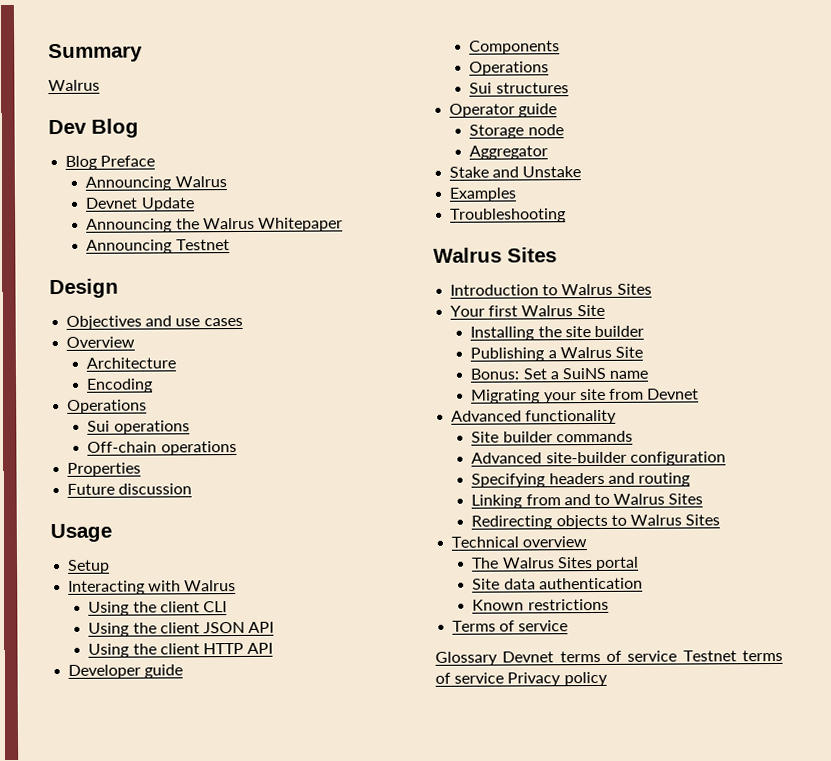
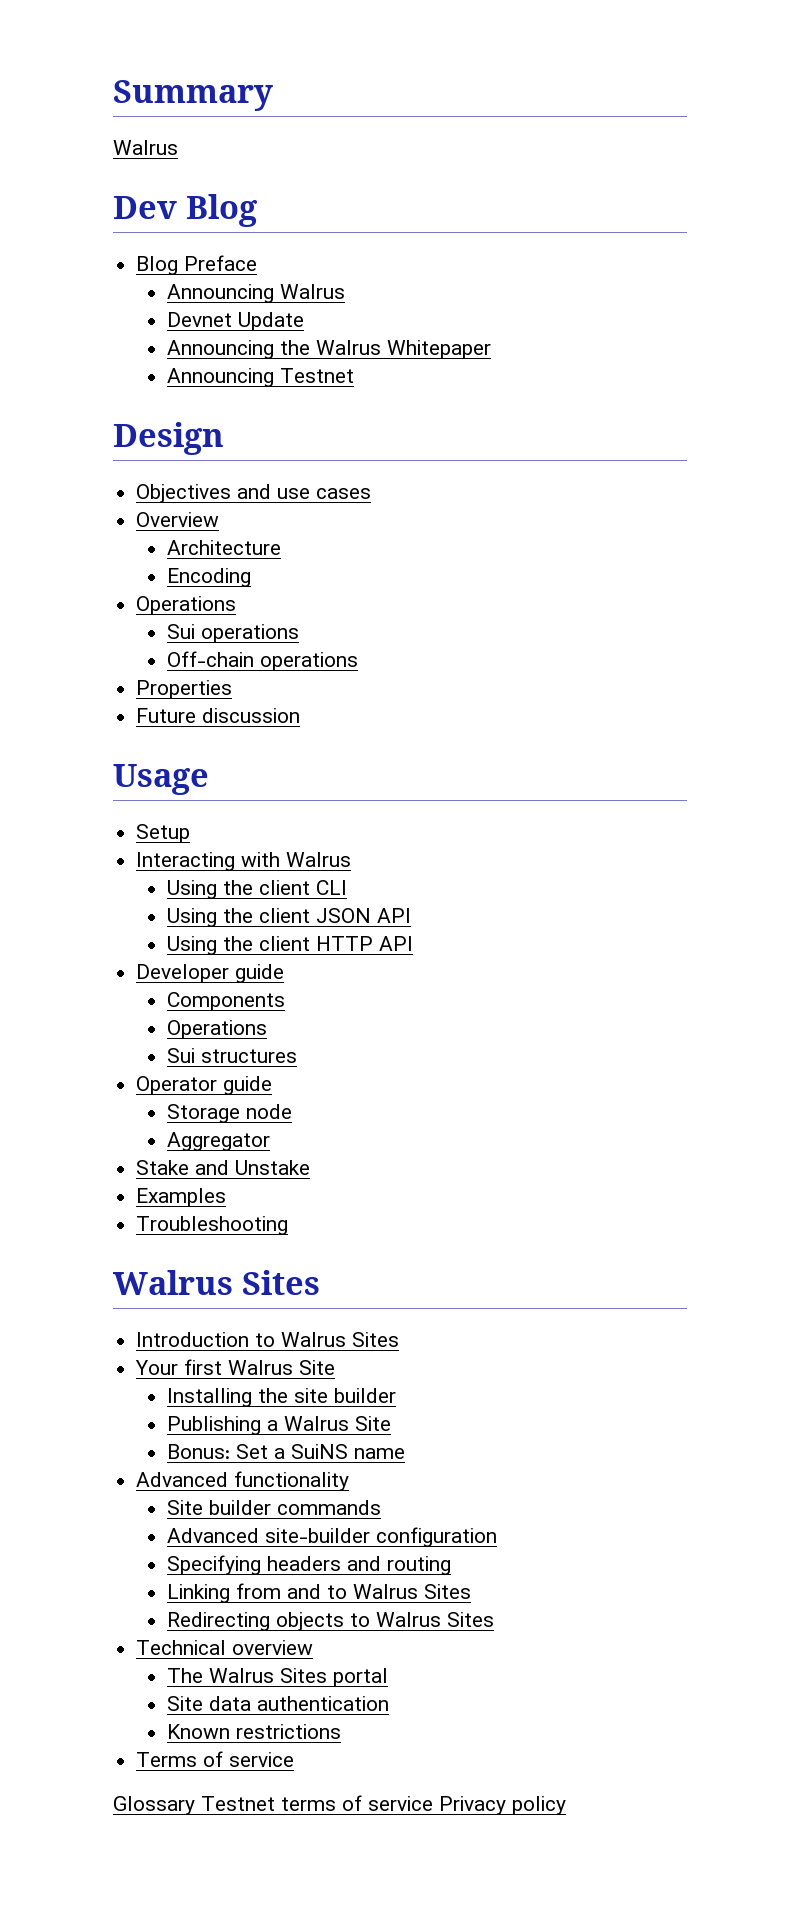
- Migrating your site from Devnet
- Glossary Devnet terms of service Testnet terms of service Privacy policy
+ Glossary Testnet terms of service Privacy policy

